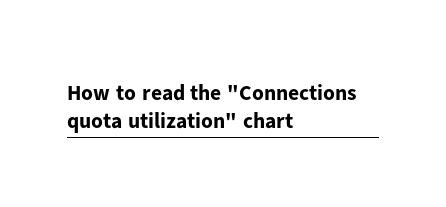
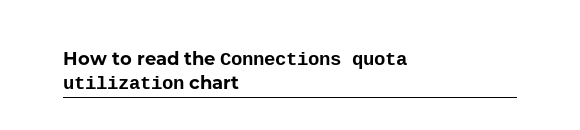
- How to read the "Connections quota utilization" chart
+ How to read the Connections quota utilization chart

